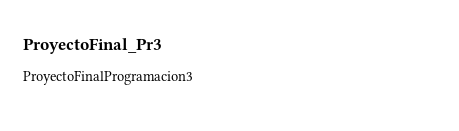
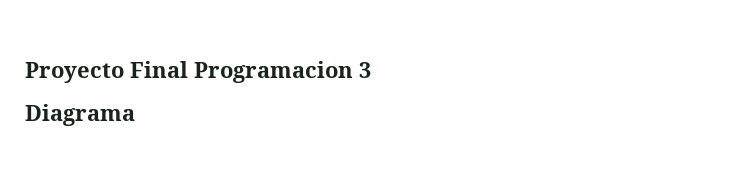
- ProyectoFinal_Pr3
- ProyectoFinalProgramacion3
+ Proyecto Final Programacion 3
+ Diagrama

